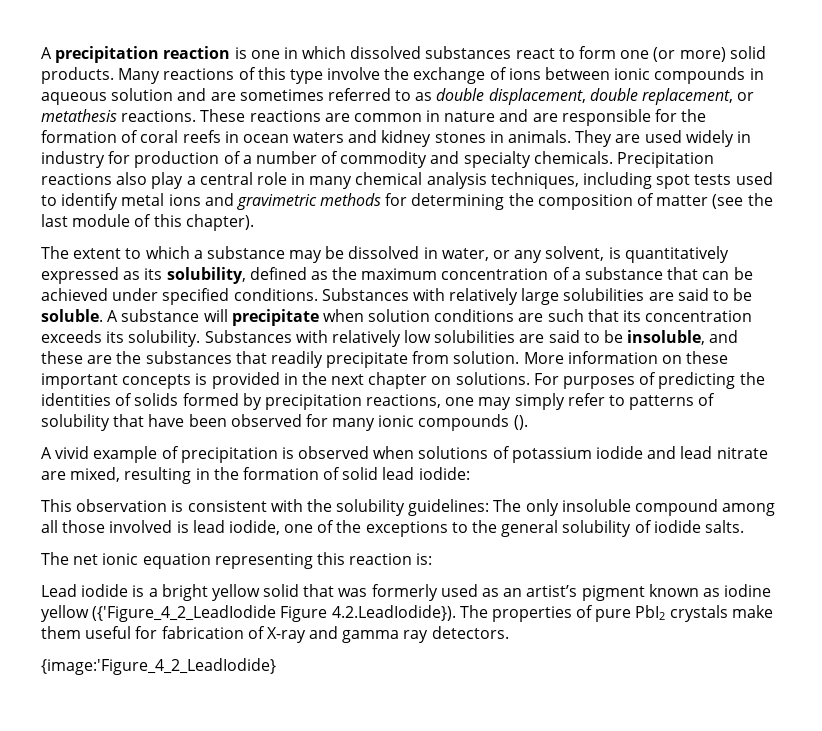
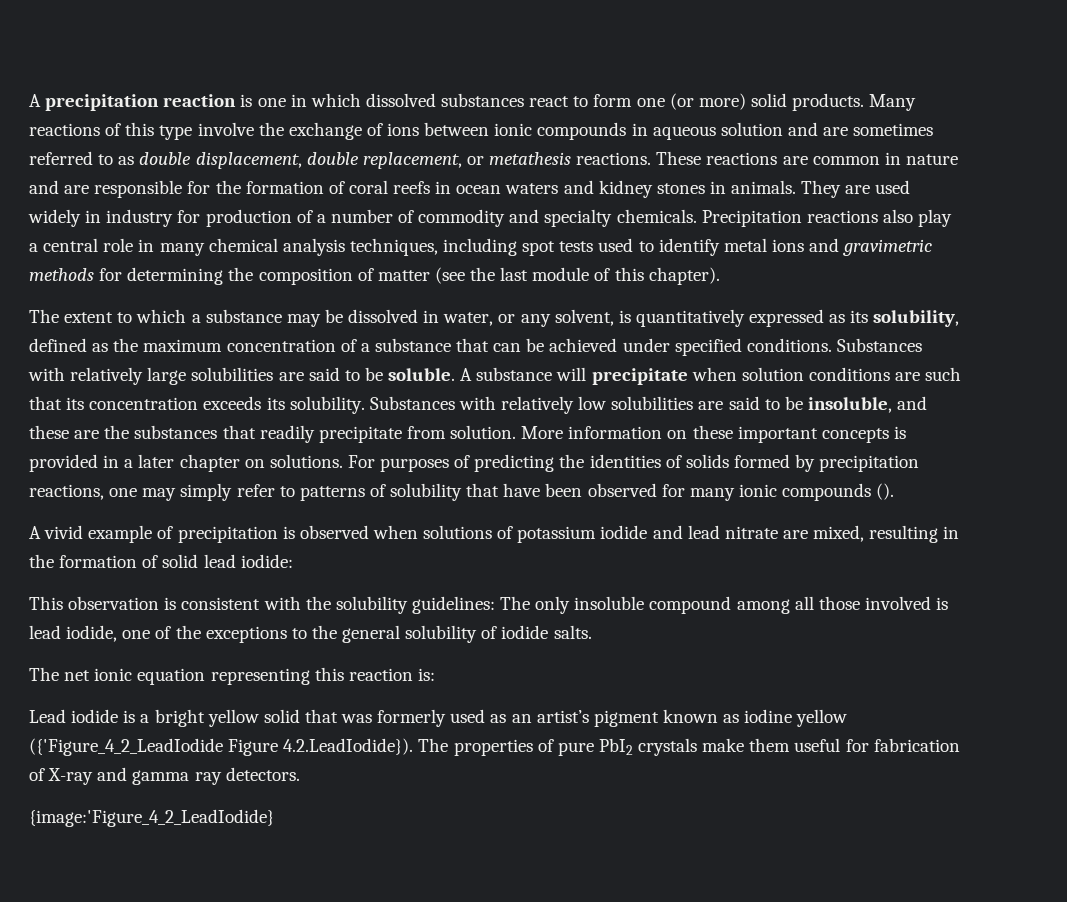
- More information on these important concepts is provided in the next chapter on solutions.
+ More information on these important concepts is provided in a later chapter on solutions.

